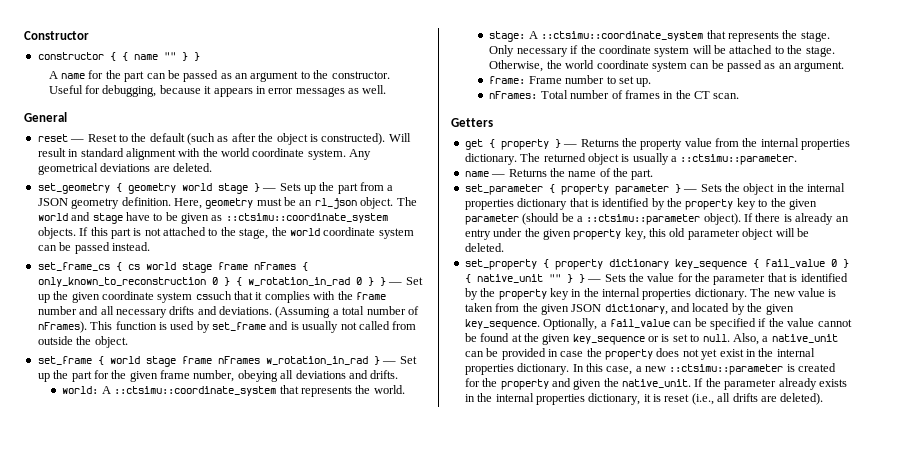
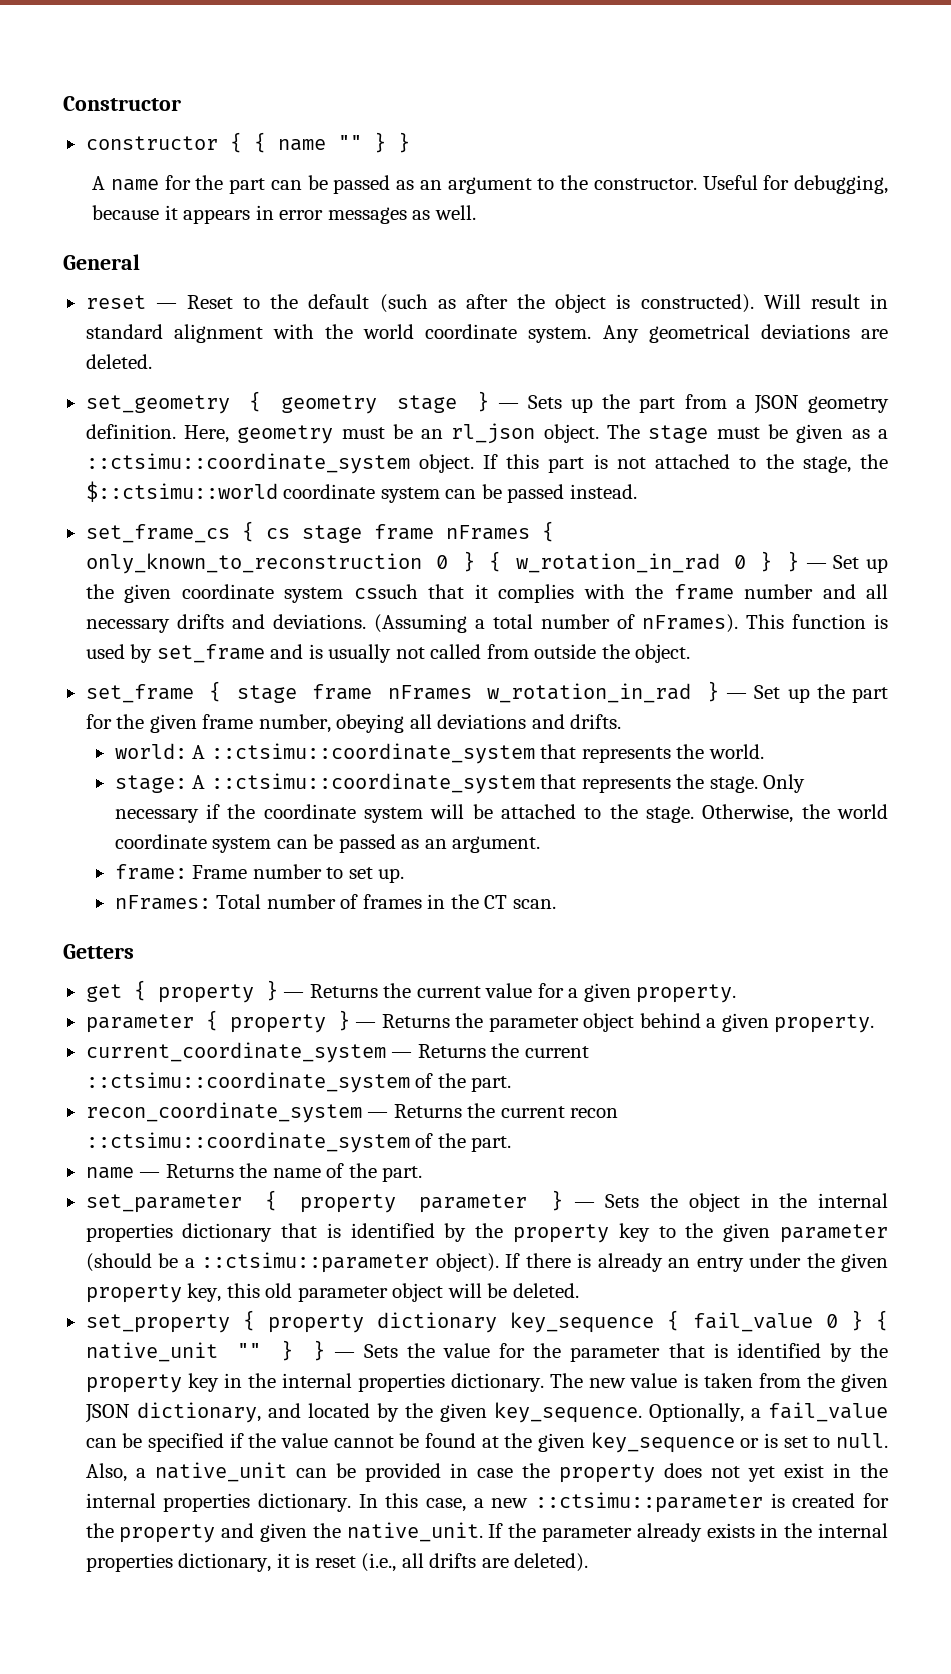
- set_geometry { geometry world stage } — Sets up the part from a JSON geometry definition.
+ set_geometry { geometry stage } — Sets up the part from a JSON geometry definition.
- The world and stage have to be given as ::ctsimu::coordinate_system objects.
+ The stage must be given as a ::ctsimu::coordinate_system object.
- If this part is not attached to the stage, the world coordinate system can be passed instead.
+ If this part is not attached to the stage, the $::ctsimu::world coordinate system can be passed instead.
- set_frame_cs { cs world stage frame nFrames { only_known_to_reconstruction 0 } { w_rotation_in_rad 0 } } — Set up the given coordinate system cssuch that it complies with the frame number and all necessary drifts and deviations.
+ set_frame_cs { cs stage frame nFrames { only_known_to_reconstruction 0 } { w_rotation_in_rad 0 } } — Set up the given coordinate system cssuch that it complies with the frame number and all necessary drifts and deviations.
- set_frame { world stage frame nFrames w_rotation_in_rad } — Set up the part for the given frame number, obeying all deviations and drifts.
+ set_frame { stage frame nFrames w_rotation_in_rad } — Set up the part for the given frame number, obeying all deviations and drifts.
- get { property } — Returns the property value from the internal properties dictionary. The returned object is usually a ::ctsimu::parameter.
+ get { property } — Returns the current value for a given property.
+ parameter { property } — Returns the parameter object behind a given property.
+ current_coordinate_system — Returns the current ::ctsimu::coordinate_system of the part.
+ recon_coordinate_system — Returns the current recon ::ctsimu::coordinate_system of the part.

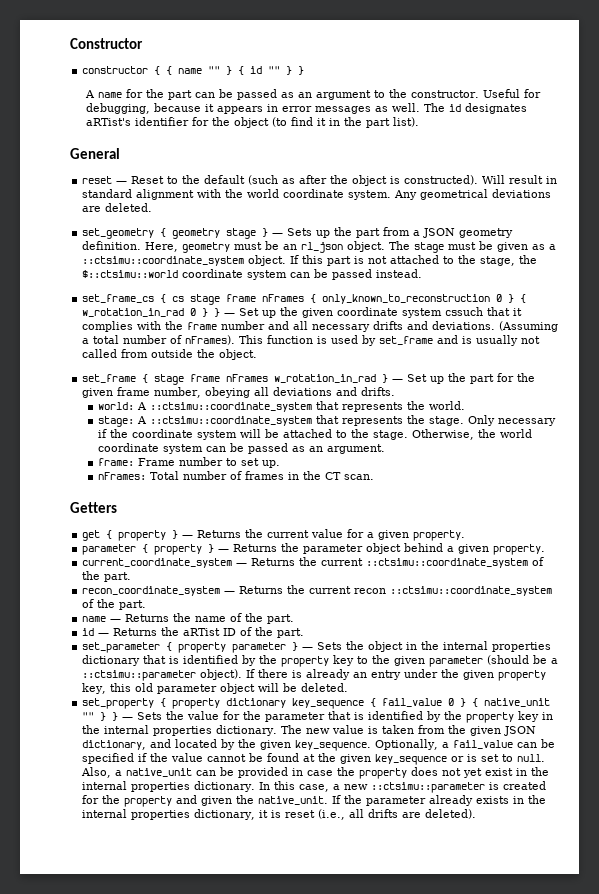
- constructor { { name "" } }
+ constructor { { name "" } { id "" } }
+ The id designates aRTist's identifier for the object (to find it in the part list).
+ id — Returns the aRTist ID of the part.

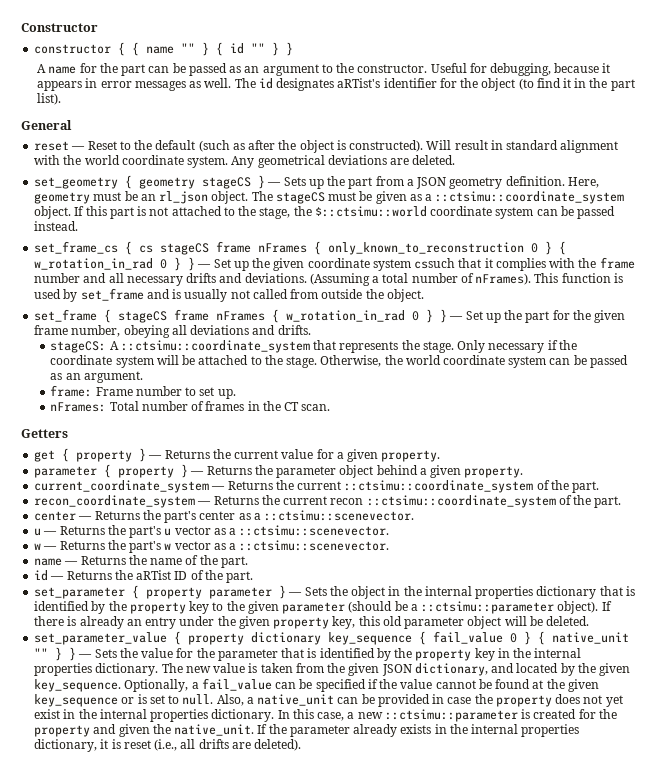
- set_geometry { geometry stage } — Sets up the part from a JSON geometry definition.
+ set_geometry { geometry stageCS } — Sets up the part from a JSON geometry definition.
- The stage must be given as a ::ctsimu::coordinate_system object.
+ The stageCS must be given as a ::ctsimu::coordinate_system object.
- set_frame_cs { cs stage frame nFrames { only_known_to_reconstruction 0 } { w_rotation_in_rad 0 } } — Set up the given coordinate system cssuch that it complies with the frame number and all necessary drifts and deviations.
+ set_frame_cs { cs stageCS frame nFrames { only_known_to_reconstruction 0 } { w_rotation_in_rad 0 } } — Set up the given coordinate system cssuch that it complies with the frame number and all necessary drifts and deviations.
- set_frame { stage frame nFrames w_rotation_in_rad } — Set up the part for the given frame number, obeying all deviations and drifts.
+ set_frame { stageCS frame nFrames { w_rotation_in_rad 0 } } — Set up the part for the given frame number, obeying all deviations and drifts.
- world: A ::ctsimu::coordinate_system that represents the world.
- stage: A ::ctsimu::coordinate_system that represents the stage.
+ stageCS: A ::ctsimu::coordinate_system that represents the stage.
+ center — Returns the part's center as a ::ctsimu::scenevector.
+ u — Returns the part's u vector as a ::ctsimu::scenevector.
+ w — Returns the part's w vector as a ::ctsimu::scenevector.
- set_property { property dictionary key_sequence { fail_value 0 } { native_unit "" } } — Sets the value for the parameter that is identified by the property key in the internal properties dictionary.
+ set_parameter_value { property dictionary key_sequence { fail_value 0 } { native_unit "" } } — Sets the value for the parameter that is identified by the property key in the internal properties dictionary.

